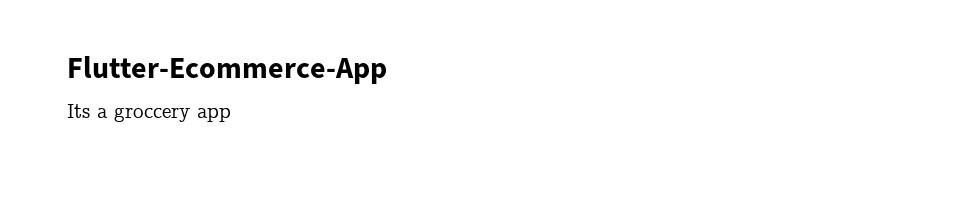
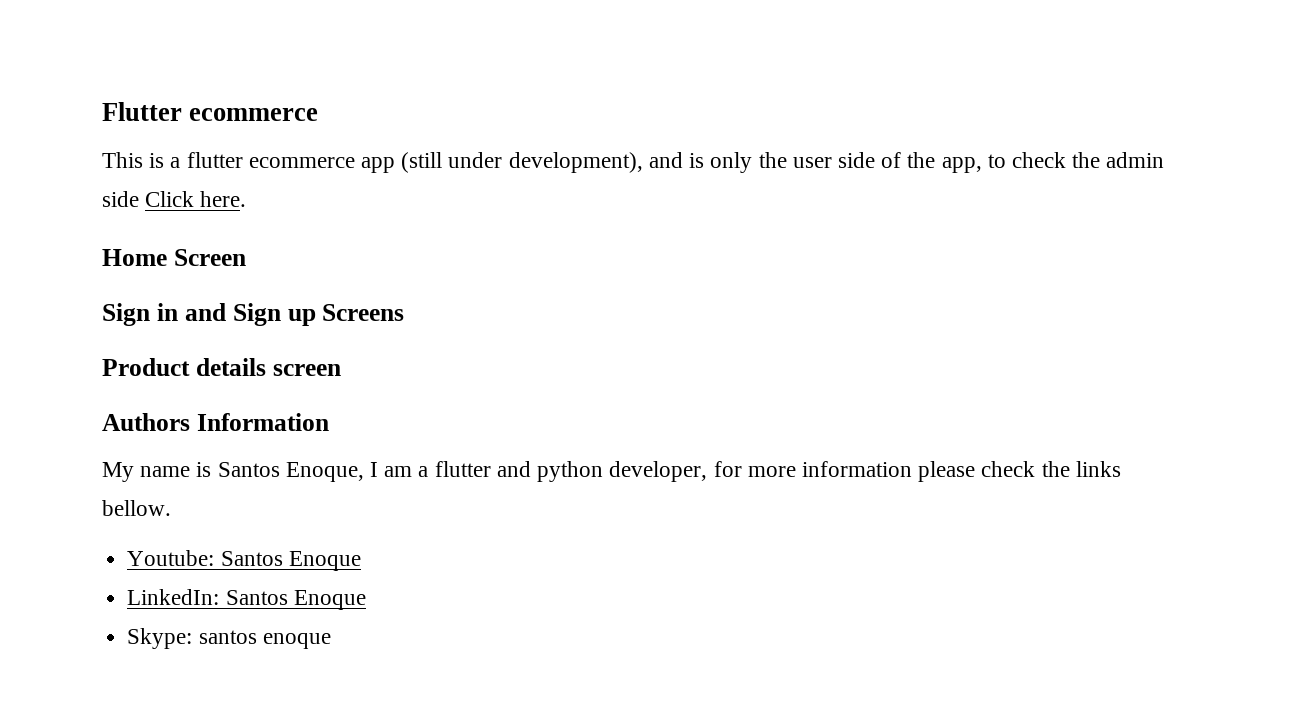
- Flutter-Ecommerce-App
- Its a groccery app
+ Flutter ecommerce
+ This is a flutter ecommerce app (still under development), and is only the user side of the app, to check the admin side Click here.
+ Home Screen
+ Sign in and Sign up Screens
+ Product details screen
+ Authors Information
+ My name is Santos Enoque, I am a flutter and python developer, for more information please check the links bellow.
+ Youtube: Santos Enoque
+ LinkedIn: Santos Enoque
+ Skype: santos enoque

